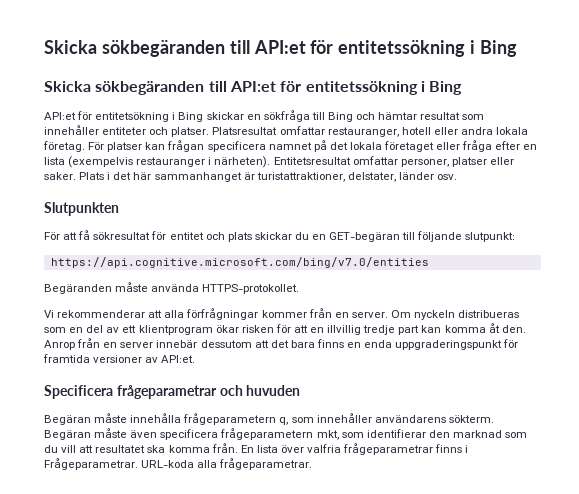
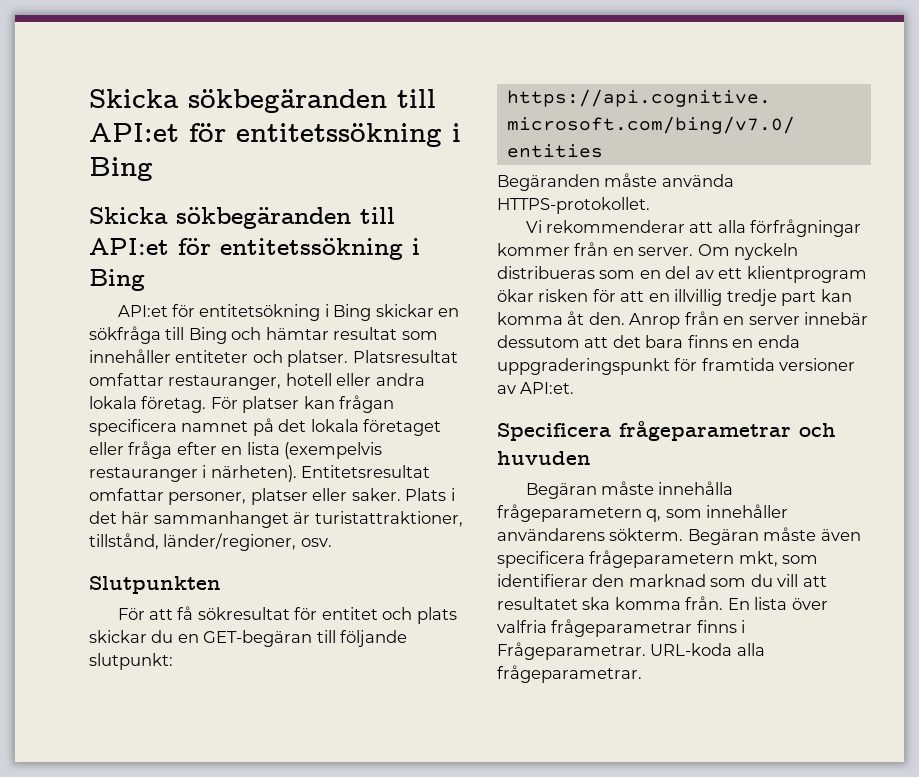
- Plats i det här sammanhanget är turistattraktioner, delstater, länder osv.
+ Plats i det här sammanhanget är turistattraktioner, tillstånd, länder/regioner, osv.

